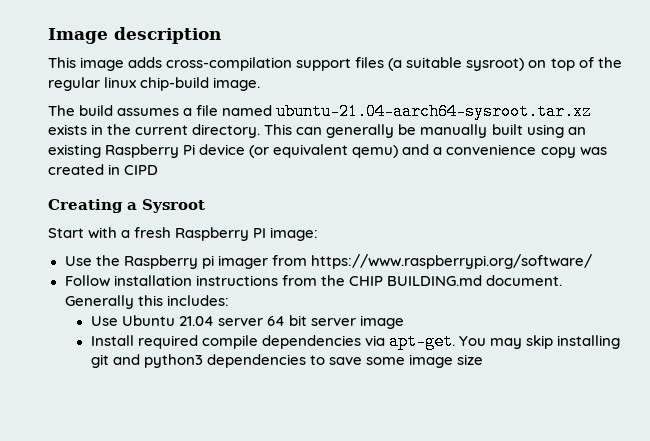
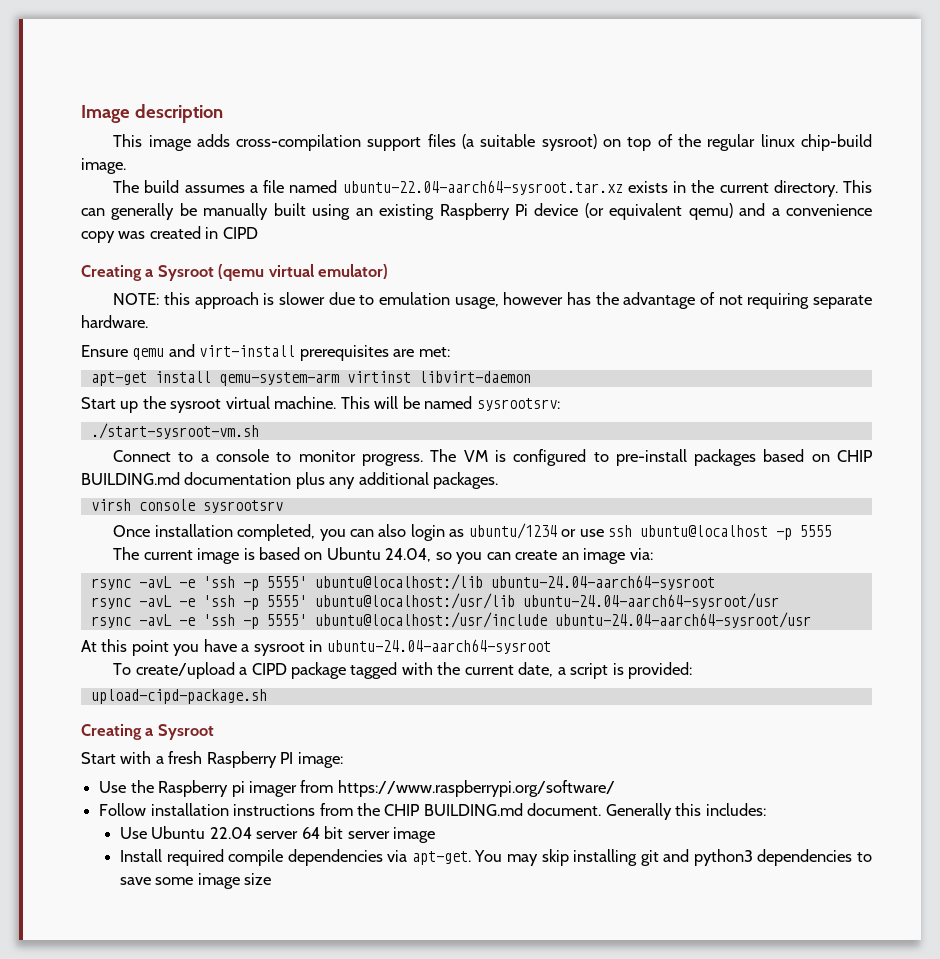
- The build assumes a file named ubuntu-21.04-aarch64-sysroot.tar.xz exists in the current directory.
+ The build assumes a file named ubuntu-22.04-aarch64-sysroot.tar.xz exists in the current directory.
+ Creating a Sysroot (qemu virtual emulator)
+ NOTE: this approach is slower due to emulation usage, however has the advantage of not requiring separate hardware.
+ Ensure qemu and virt-install prerequisites are met:
+ apt-get install qemu-system-arm virtinst libvirt-daemon
+ Start up the sysroot virtual machine. This will be named sysrootsrv:
+ ./start-sysroot-vm.sh
+ Connect to a console to monitor progress. The VM is configured to pre-install packages based on CHIP BUILDING.md documentation plus any additional packages.
+ virsh console sysrootsrv
+ Once installation completed, you can also login as ubuntu/1234 or use ssh ubuntu@localhost -p 5555
+ The current image is based on Ubuntu 24.04, so you can create an image via:
+ rsync -avL -e 'ssh -p 5555' ubuntu@localhost:/lib ubuntu-24.04-aarch64-sysroot
+ rsync -avL -e 'ssh -p 5555' ubuntu@localhost:/usr/lib ubuntu-24.04-aarch64-sysroot/usr
+ rsync -avL -e 'ssh -p 5555' ubuntu@localhost:/usr/include ubuntu-24.04-aarch64-sysroot/usr
+ At this point you have a sysroot in ubuntu-24.04-aarch64-sysroot
+ To create/upload a CIPD package tagged with the current date, a script is provided:
+ upload-cipd-package.sh
- Use Ubuntu 21.04 server 64 bit server image
+ Use Ubuntu 22.04 server 64 bit server image

